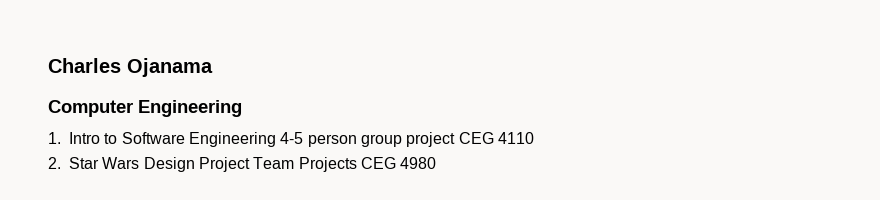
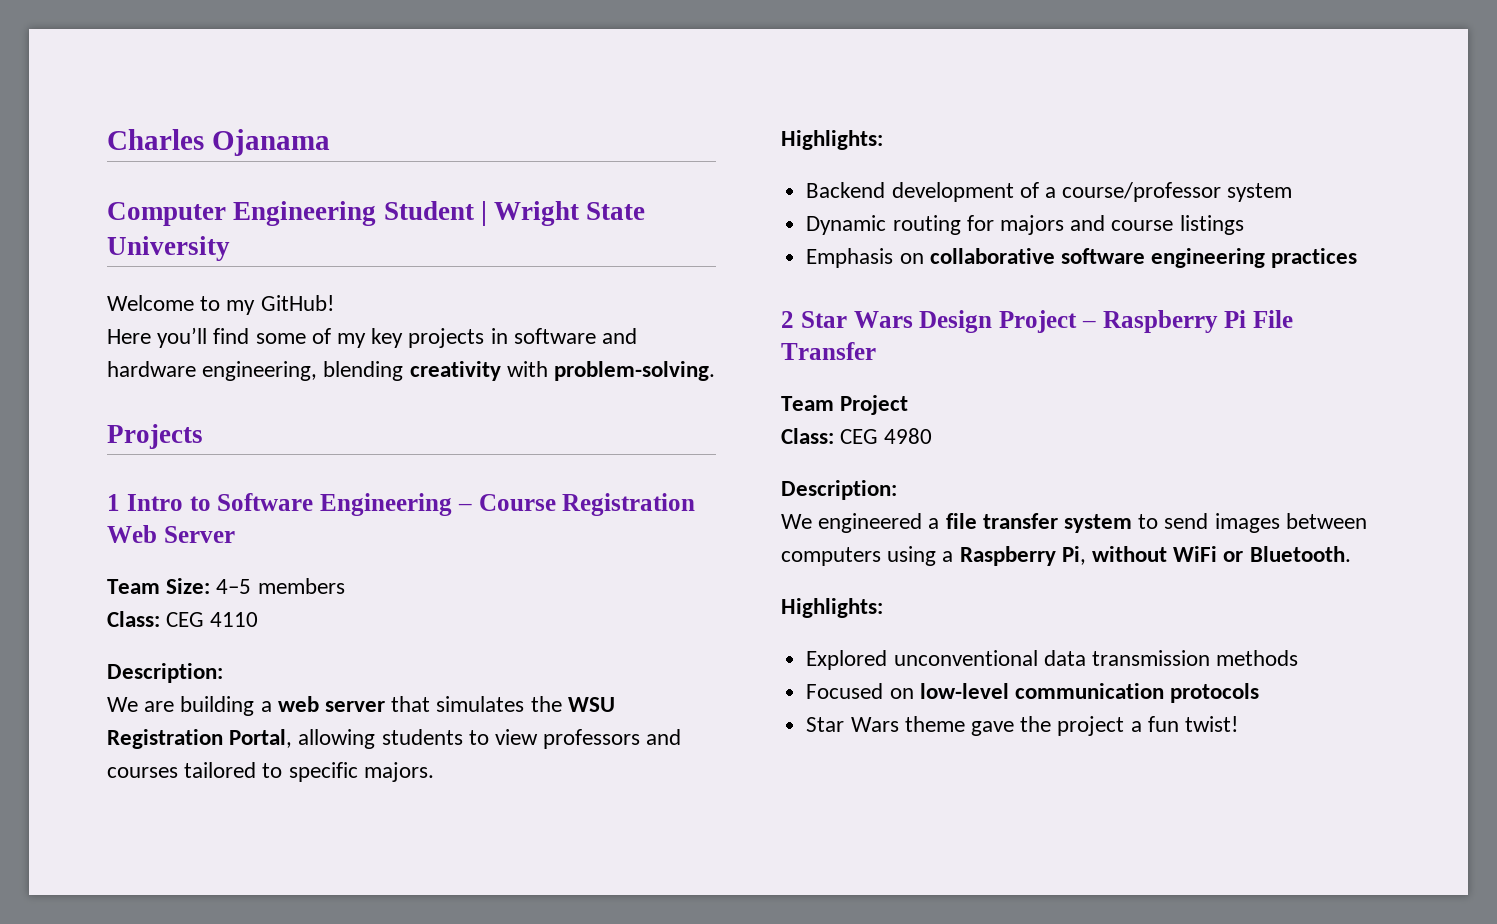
- Computer Engineering
- 1. Intro to Software Engineering 4-5 person group project CEG 4110
- 2. Star Wars Design Project Team Projects CEG 4980
+ Computer Engineering Student | Wright State University
+ Welcome to my GitHub!
+ Here you’ll find some of my key projects in software and hardware engineering, blending creativity with problem-solving.
+ Projects
+ 1 Intro to Software Engineering – Course Registration Web Server
+ Team Size: 4–5 members
+ Class: CEG 4110
+ Description:
+ We are building a web server that simulates the WSU Registration Portal, allowing students to view professors and courses tailored to specific majors.
+ Highlights:
+ Backend development of a course/professor system
+ Dynamic routing for majors and course listings
+ Emphasis on collaborative software engineering practices
+ 2 Star Wars Design Project – Raspberry Pi File Transfer
+ Team Project
+ Class: CEG 4980
+ Description:
+ We engineered a file transfer system to send images between computers using a Raspberry Pi, without WiFi or Bluetooth.
+ Highlights:
+ Explored unconventional data transmission methods
+ Focused on low-level communication protocols
+ Star Wars theme gave the project a fun twist!

